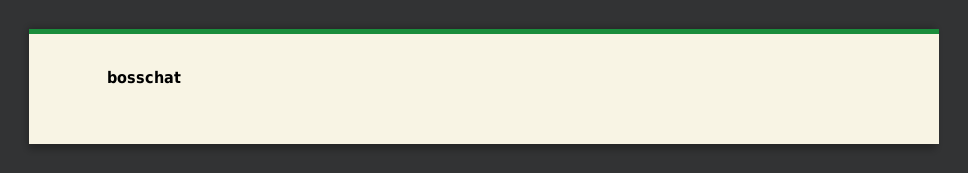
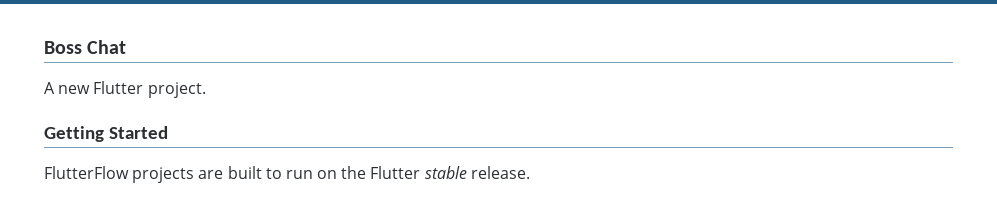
- bosschat
+ Boss Chat
+ A new Flutter project.
+ Getting Started
+ FlutterFlow projects are built to run on the Flutter stable release.

